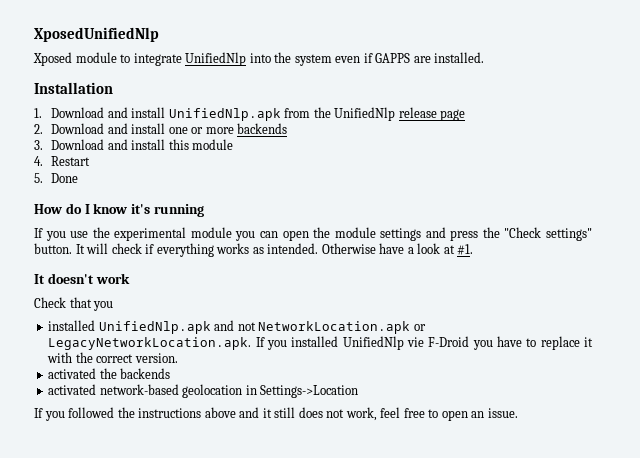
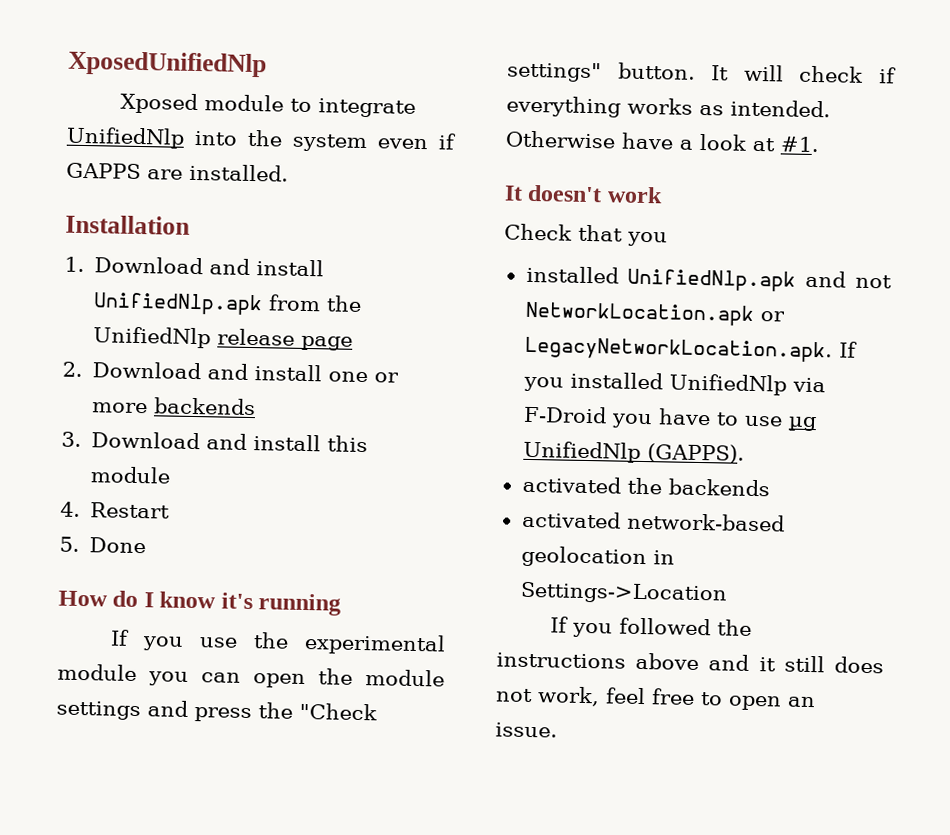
- installed UnifiedNlp.apk and not NetworkLocation.apk or LegacyNetworkLocation.apk. If you installed UnifiedNlp vie F-Droid you have to replace it with the correct version.
+ installed UnifiedNlp.apk and not NetworkLocation.apk or LegacyNetworkLocation.apk. If you installed UnifiedNlp via F-Droid you have to use µg UnifiedNlp (GAPPS).

